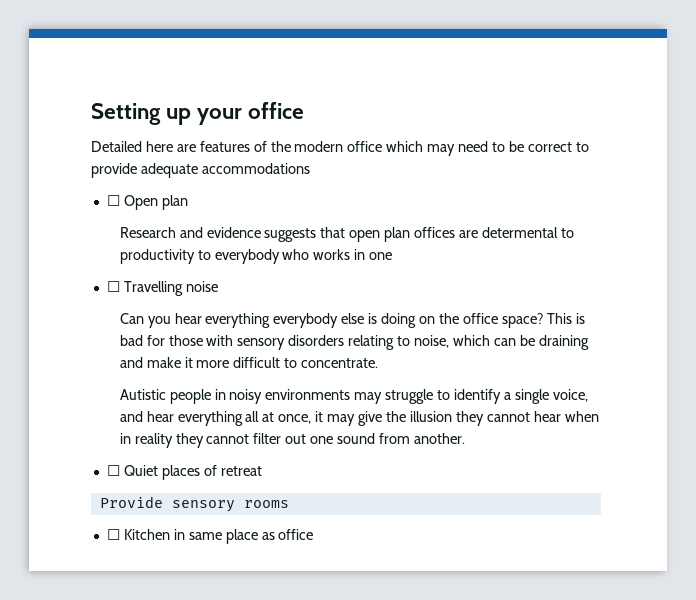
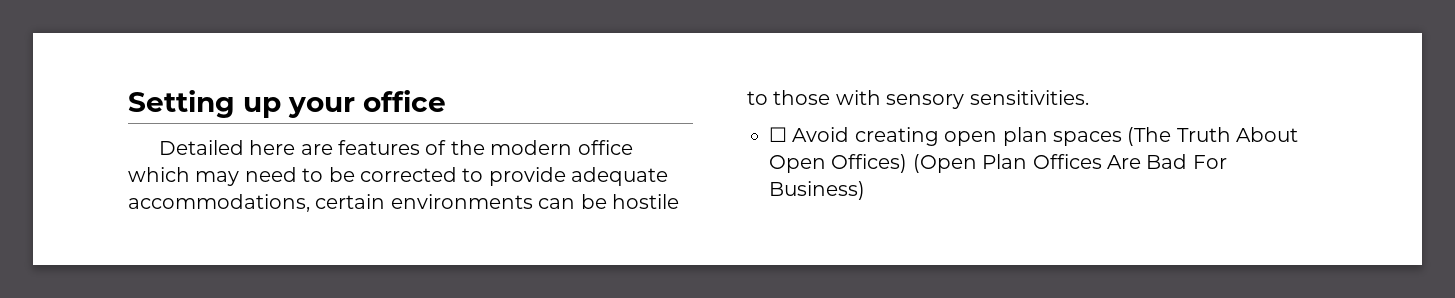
- Detailed here are features of the modern office which may need to be correct to provide adequate accommodations
- ☐ Open plan
- Research and evidence suggests that open plan offices are determental to productivity to everybody who works in one
- ☐ Travelling noise
- Can you hear everything everybody else is doing on the office space? This is bad for those with sensory disorders relating to noise, which can be draining and make it more difficult to concentrate.
- Autistic people in noisy environments may struggle to identify a single voice, and hear everything all at once, it may give the illusion they cannot hear when in reality they cannot filter out one sound from another.
- ☐ Quiet places of retreat
- Provide sensory rooms
- ☐ Kitchen in same place as office
+ Detailed here are features of the modern office which may need to be corrected to provide adequate accommodations, certain environments can be hostile to those with sensory sensitivities.
+ ☐ Avoid creating open plan spaces (The Truth About Open Offices) (Open Plan Offices Are Bad For Business)

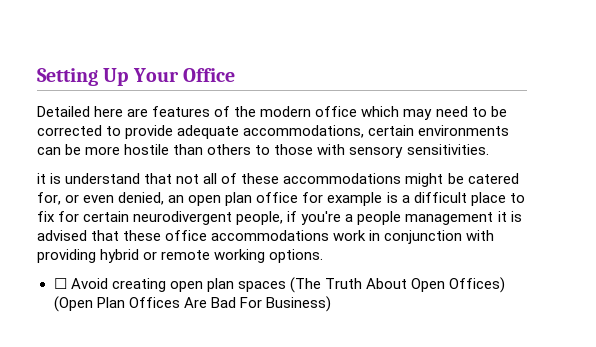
- Setting up your office
+ Setting Up Your Office
- Detailed here are features of the modern office which may need to be corrected to provide adequate accommodations, certain environments can be hostile to those with sensory sensitivities.
+ Detailed here are features of the modern office which may need to be corrected to provide adequate accommodations, certain environments can be more hostile than others to those with sensory sensitivities.
+ it is understand that not all of these accommodations might be catered for, or even denied, an open plan office for example is a difficult place to fix for certain neurodivergent people, if you're a people management it is advised that these office accommodations work in conjunction with providing hybrid or remote working options.

